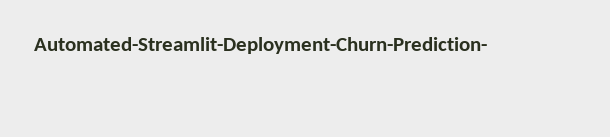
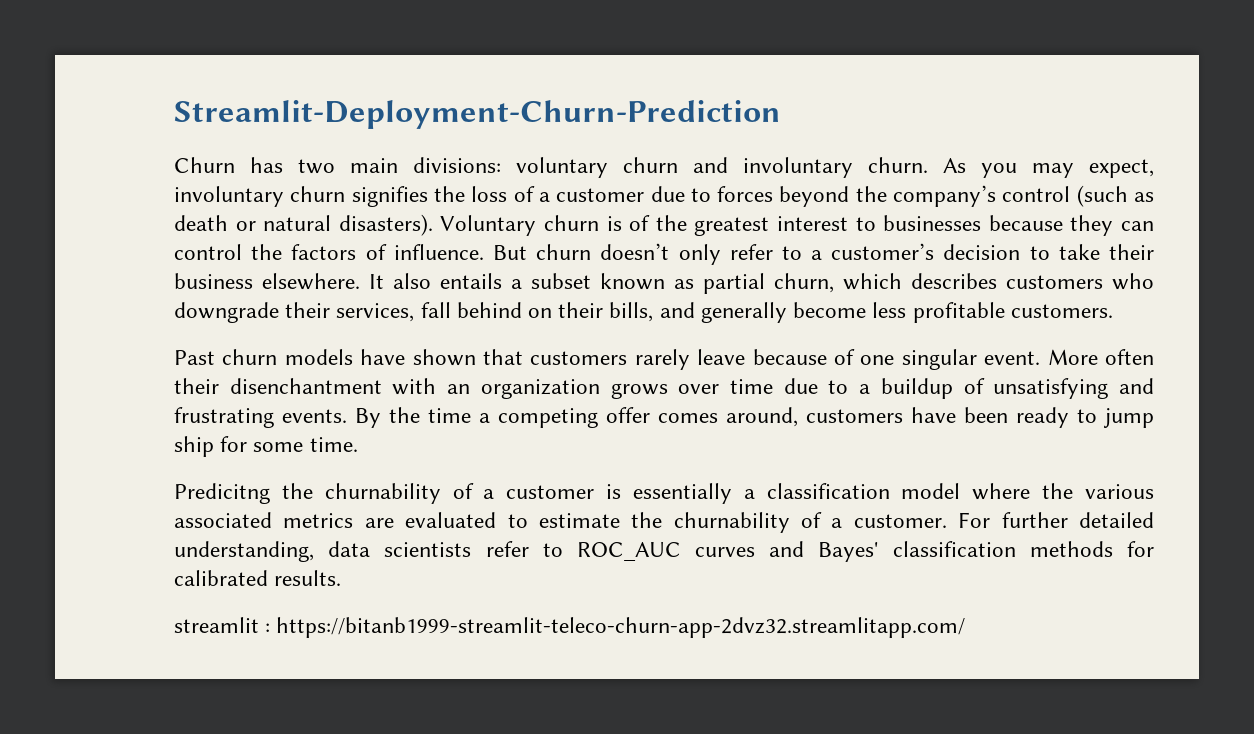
- Automated-Streamlit-Deployment-Churn-Prediction-
+ Streamlit-Deployment-Churn-Prediction
+ Churn has two main divisions: voluntary churn and involuntary churn. As you may expect, involuntary churn signifies the loss of a customer due to forces beyond the company’s control (such as death or natural disasters). Voluntary churn is of the greatest interest to businesses because they can control the factors of influence. But churn doesn’t only refer to a customer’s decision to take their business elsewhere. It also entails a subset known as partial churn, which describes customers who downgrade their services, fall behind on their bills, and generally become less profitable customers.
+ Past churn models have shown that customers rarely leave because of one singular event. More often their disenchantment with an organization grows over time due to a buildup of unsatisfying and frustrating events. By the time a competing offer comes around, customers have been ready to jump ship for some time.
+ Predicitng the churnability of a customer is essentially a classification model where the various associated metrics are evaluated to estimate the churnability of a customer. For further detailed understanding, data scientists refer to ROC_AUC curves and Bayes' classification methods for calibrated results.
+ streamlit : https://bitanb1999-streamlit-teleco-churn-app-2dvz32.streamlitapp.com/

